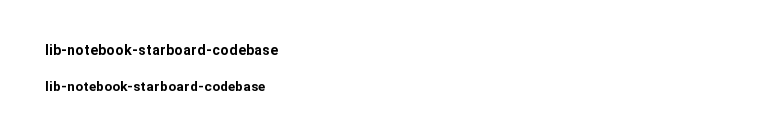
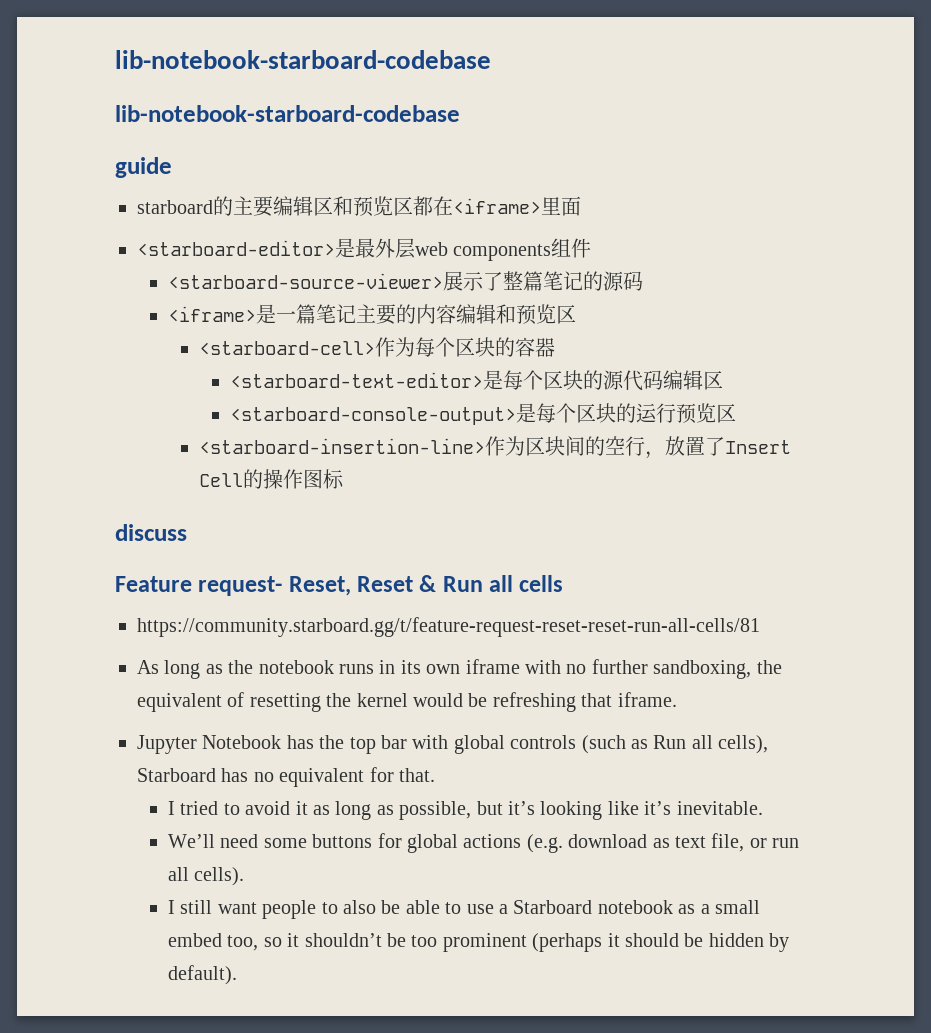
+ guide
+ starboard的主要编辑区和预览区都在<iframe>里面
+ <starboard-editor>是最外层web components组件
+ <starboard-source-viewer>展示了整篇笔记的源码
+ <iframe>是一篇笔记主要的内容编辑和预览区
+ <starboard-cell>作为每个区块的容器
+ <starboard-text-editor>是每个区块的源代码编辑区
+ <starboard-console-output>是每个区块的运行预览区
+ <starboard-insertion-line>作为区块间的空行，放置了Insert Cell的操作图标
+ discuss
+ Feature request- Reset, Reset & Run all cells
+ https://community.starboard.gg/t/feature-request-reset-reset-run-all-cells/81
+ As long as the notebook runs in its own iframe with no further sandboxing, the equivalent of resetting the kernel would be refreshing that iframe.
+ Jupyter Notebook has the top bar with global controls (such as Run all cells), Starboard has no equivalent for that.
+ I tried to avoid it as long as possible, but it’s looking like it’s inevitable.
+ We’ll need some buttons for global actions (e.g. download as text file, or run all cells).
+ I still want people to also be able to use a Starboard notebook as a small embed too, so it shouldn’t be too prominent (perhaps it should be hidden by default).

